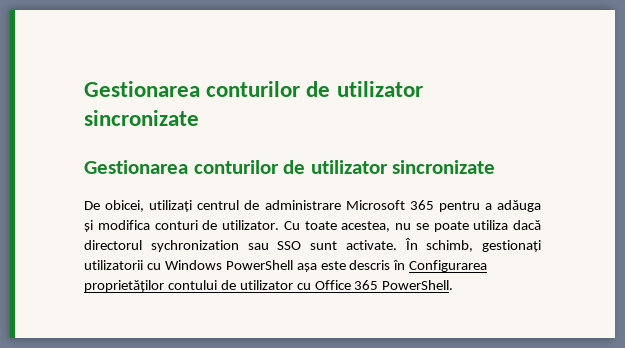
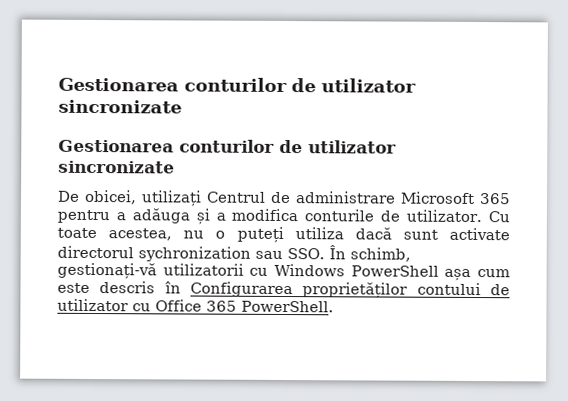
- De obicei, utilizați centrul de administrare Microsoft 365 pentru a adăuga și modifica conturi de utilizator.
+ De obicei, utilizați Centrul de administrare Microsoft 365 pentru a adăuga și a modifica conturile de utilizator.
- Cu toate acestea, nu se poate utiliza dacă directorul sychronization sau SSO sunt activate. În schimb, gestionați utilizatorii cu Windows PowerShell așa este descris în Configurarea proprietăților contului de utilizator cu Office 365 PowerShell.
+ Cu toate acestea, nu o puteți utiliza dacă sunt activate directorul sychronization sau SSO. În schimb, gestionați-vă utilizatorii cu Windows PowerShell așa cum este descris în Configurarea proprietăților contului de utilizator cu Office 365 PowerShell.

